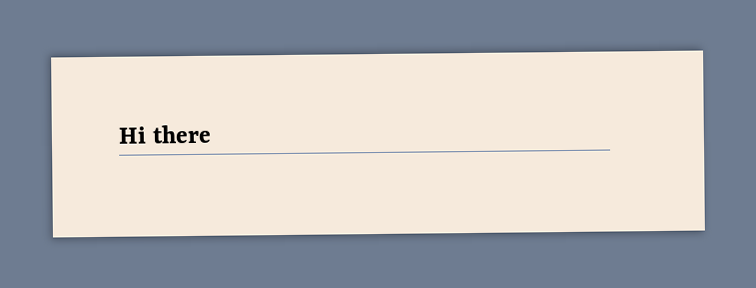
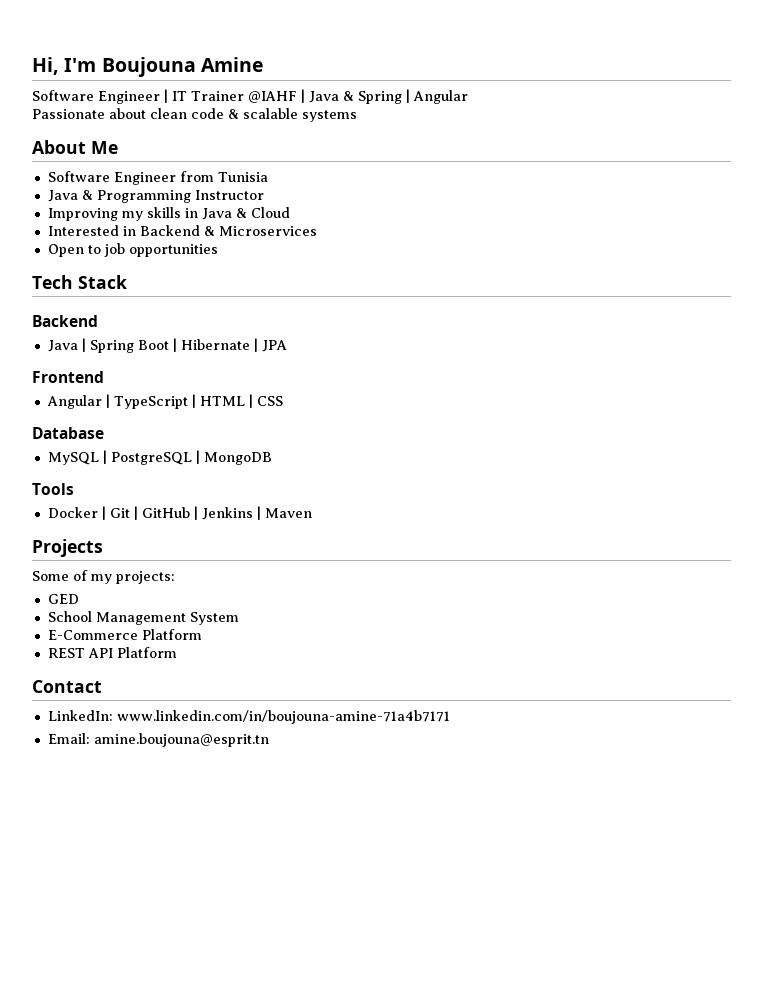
- Hi there
+ Hi, I'm Boujouna Amine
+ Software Engineer | IT Trainer @IAHF | Java & Spring | Angular
+ Passionate about clean code & scalable systems
+ About Me
+ Software Engineer from Tunisia
+ Java & Programming Instructor
+ Improving my skills in Java & Cloud
+ Interested in Backend & Microservices
+ Open to job opportunities
+ Tech Stack
+ Backend
+ Java | Spring Boot | Hibernate | JPA
+ Frontend
+ Angular | TypeScript | HTML | CSS
+ Database
+ MySQL | PostgreSQL | MongoDB
+ Tools
+ Docker | Git | GitHub | Jenkins | Maven
+ Projects
+ Some of my projects:
+ GED
+ School Management System
+ E-Commerce Platform
+ REST API Platform
+ Contact
+ LinkedIn: www.linkedin.com/in/boujouna-amine-71a4b7171
+ Email: amine.boujouna@esprit.tn

